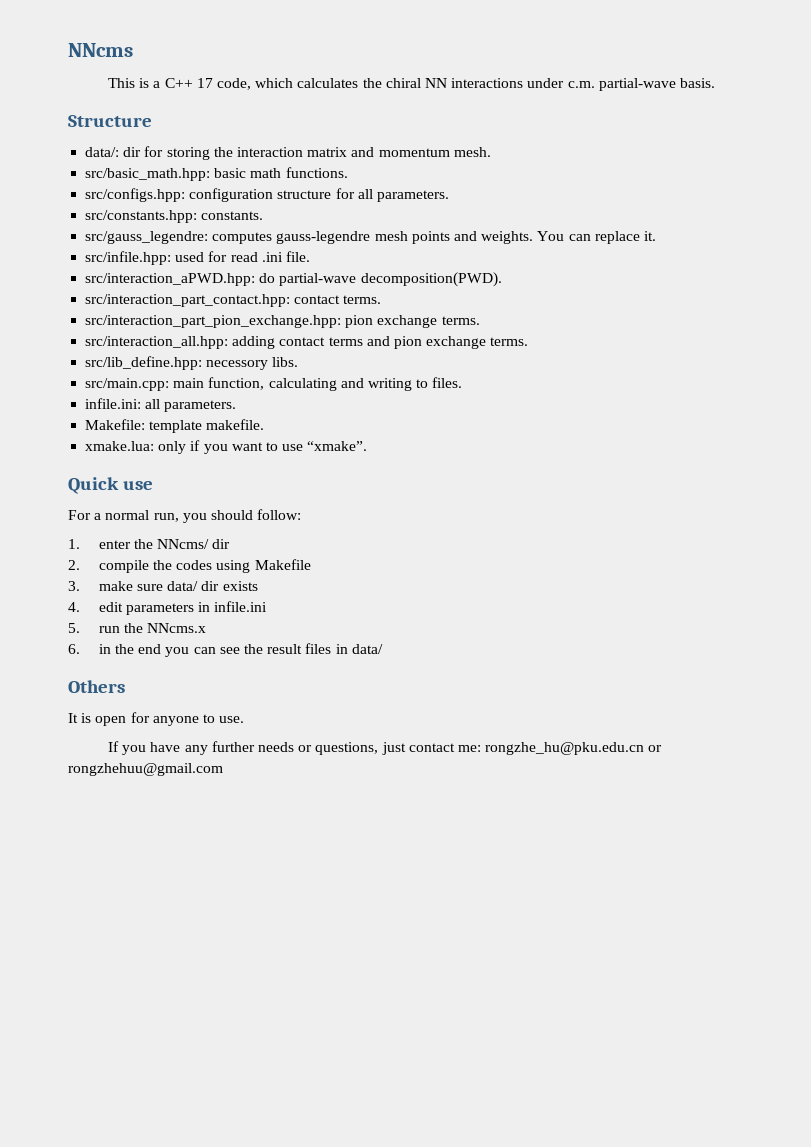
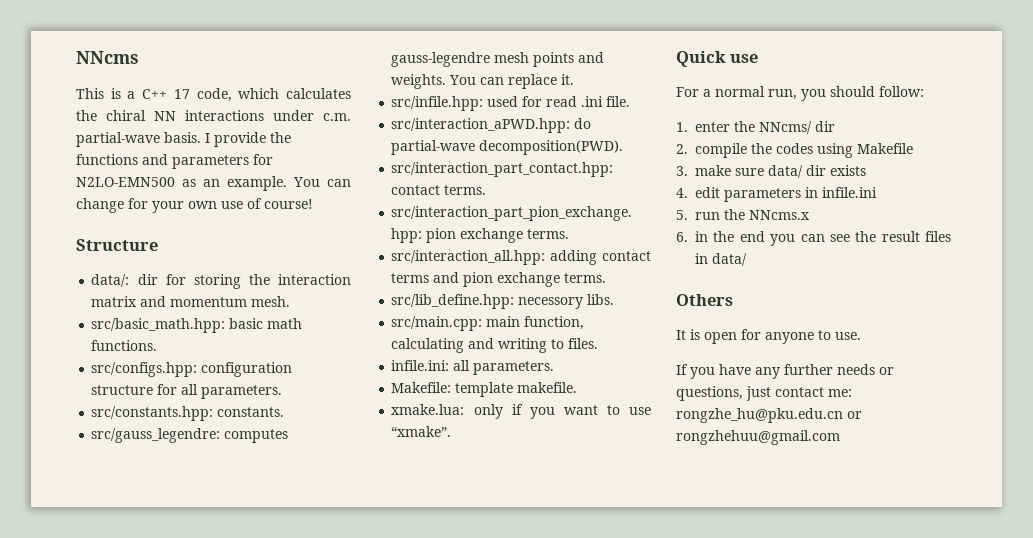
+ I provide the functions and parameters for N2LO-EMN500 as an example. You can change for your own use of course!

